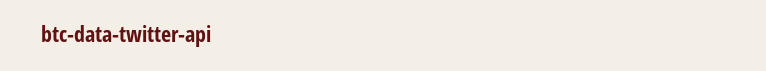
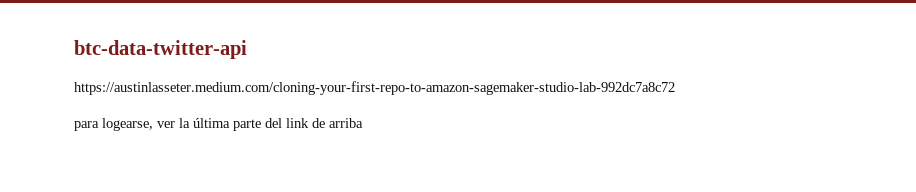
+ https://austinlasseter.medium.com/cloning-your-first-repo-to-amazon-sagemaker-studio-lab-992dc7a8c72
+ para logearse, ver la última parte del link de arriba

